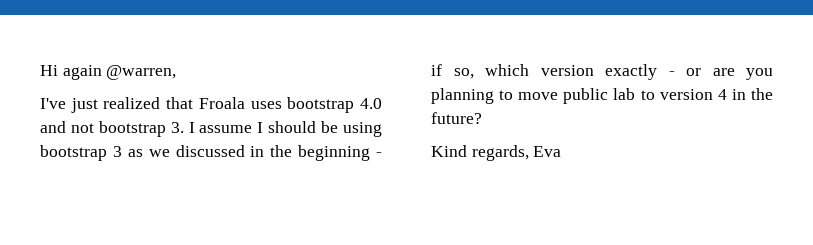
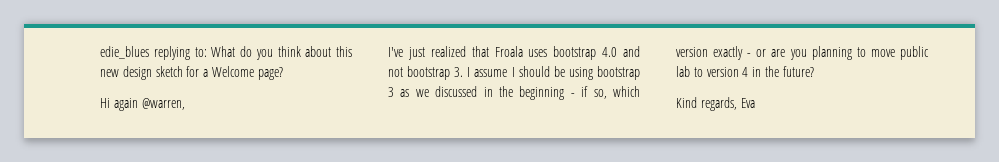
+ edie_blues replying to: What do you think about this new design sketch for a Welcome page?

